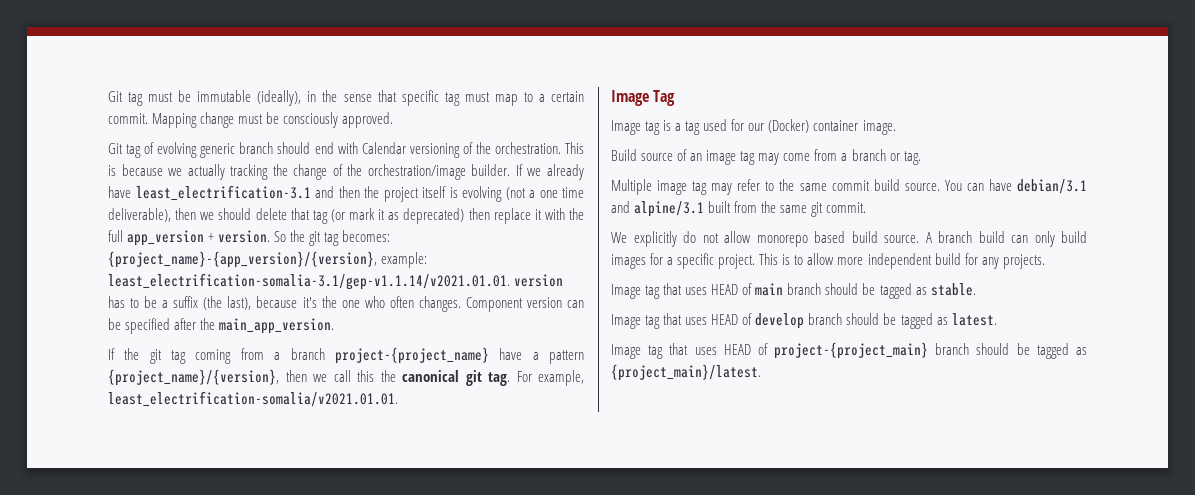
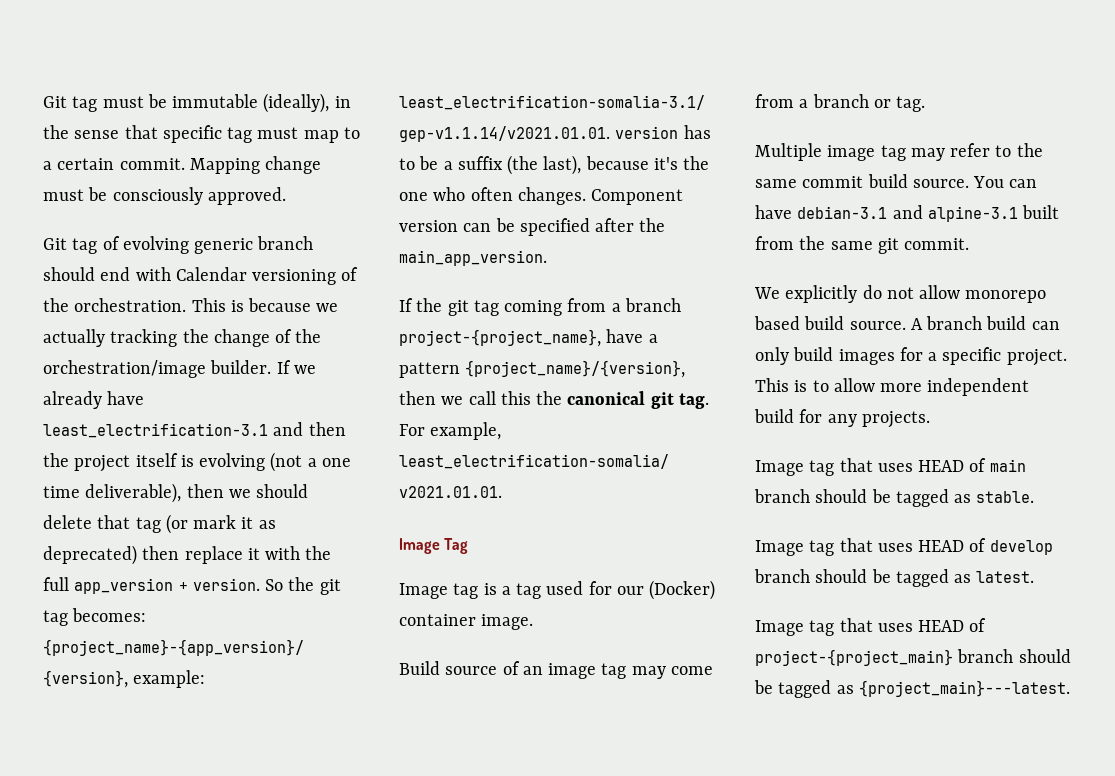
- If the git tag coming from a branch project-{project_name} have a pattern {project_name}/{version}, then we call this the canonical git tag.
+ If the git tag coming from a branch project-{project_name}, have a pattern {project_name}/{version}, then we call this the canonical git tag.
- You can have debian/3.1 and alpine/3.1 built from the same git commit.
+ You can have debian-3.1 and alpine-3.1 built from the same git commit.
- Image tag that uses HEAD of project-{project_main} branch should be tagged as {project_main}/latest.
+ Image tag that uses HEAD of project-{project_main} branch should be tagged as {project_main}---latest.

